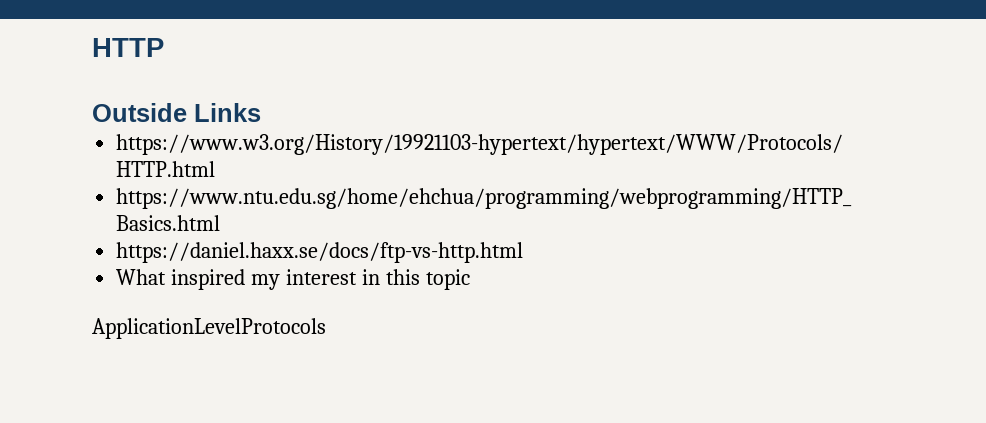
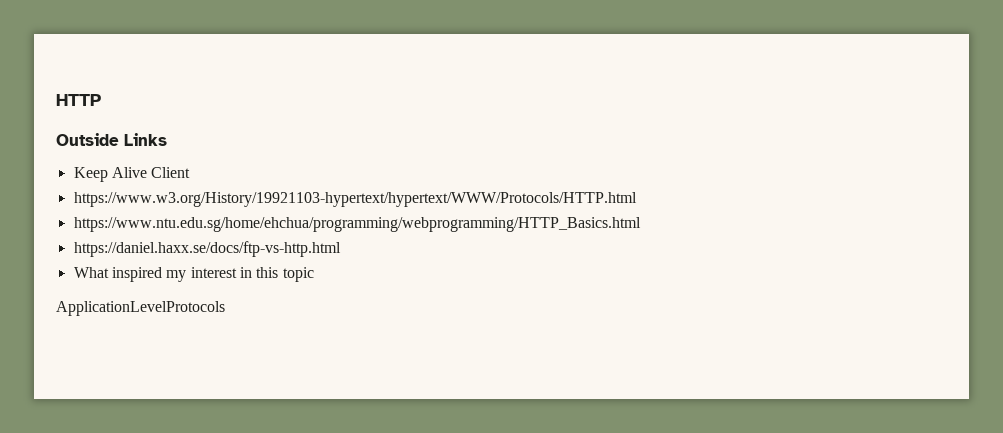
+ Keep Alive Client

